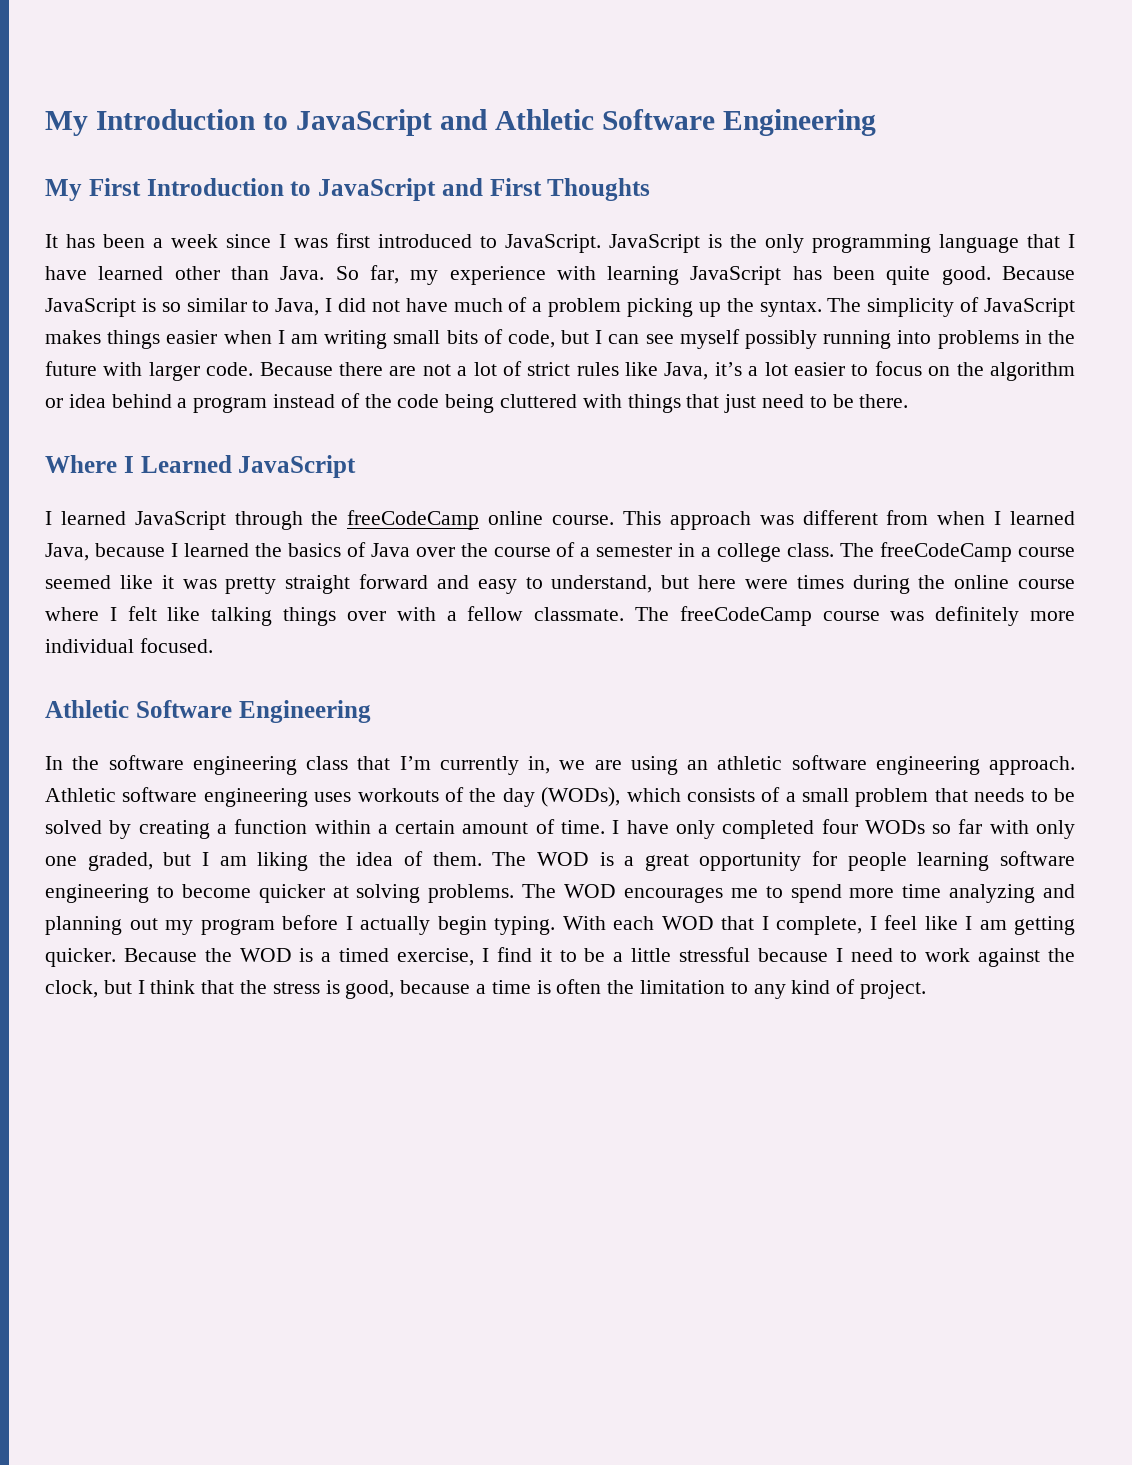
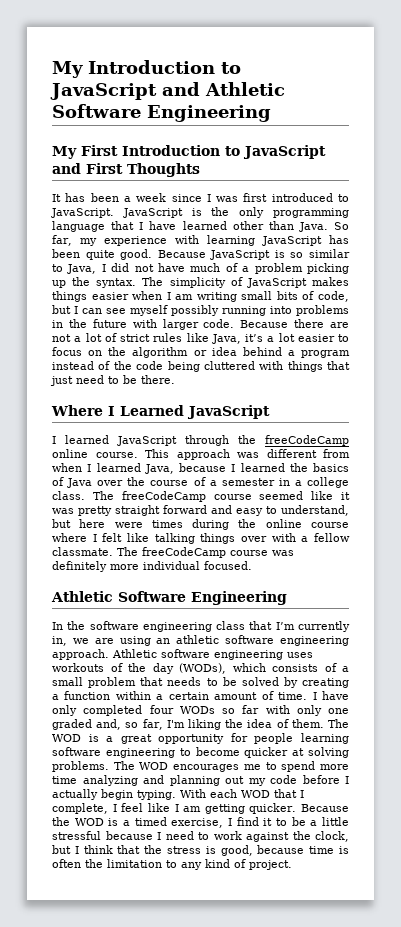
- I have only completed four WODs so far with only one graded, but I am liking the idea of them.
+ I have only completed four WODs so far with only one graded and, so far, I'm liking the idea of them.
- The WOD encourages me to spend more time analyzing and planning out my program before I actually begin typing.
+ The WOD encourages me to spend more time analyzing and planning out my code before I actually begin typing.
- Because the WOD is a timed exercise, I find it to be a little stressful because I need to work against the clock, but I think that the stress is good, because a time is often the limitation to any kind of project.
+ Because the WOD is a timed exercise, I find it to be a little stressful because I need to work against the clock, but I think that the stress is good, because time is often the limitation to any kind of project.

